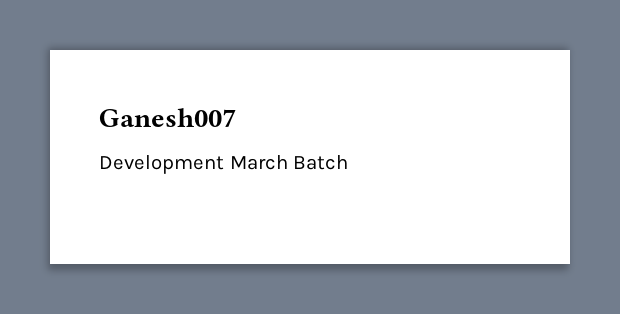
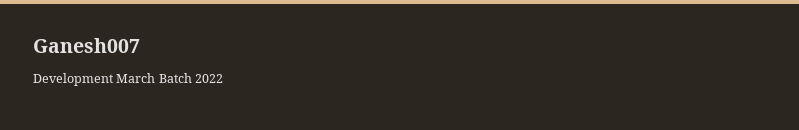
- Development March Batch
+ Development March Batch 2022

